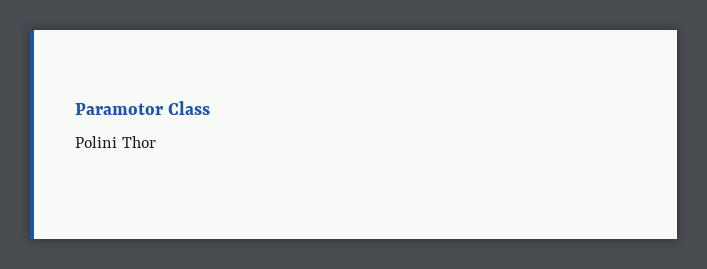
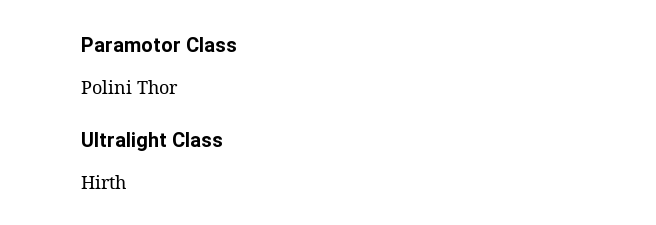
+ Ultralight Class
+ Hirth

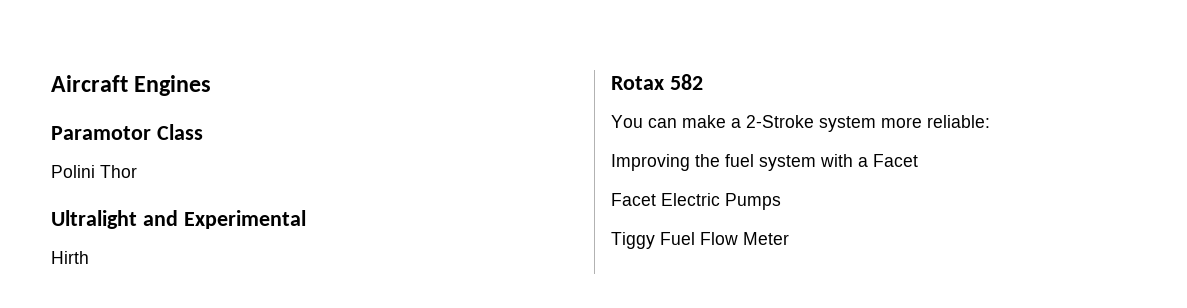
+ Aircraft Engines
- Ultralight Class
+ Ultralight and Experimental
+ Rotax 582
+ You can make a 2-Stroke system more reliable:
+ Improving the fuel system with a Facet
+ Facet Electric Pumps
+ Tiggy Fuel Flow Meter

